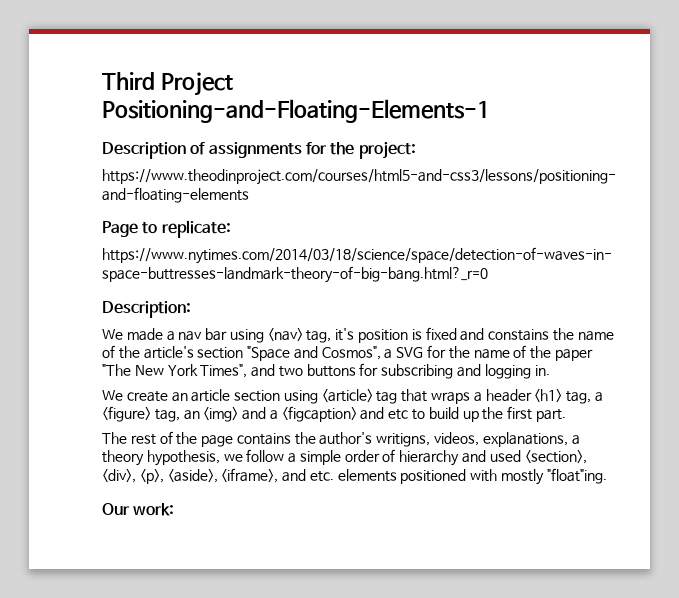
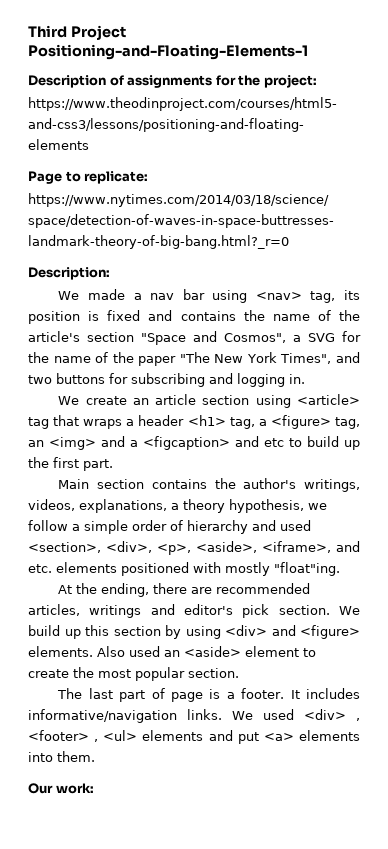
- We made a nav bar using <nav> tag, it's position is fixed and constains the name of the article's section "Space and Cosmos", a SVG for the name of the paper "The New York Times", and two buttons for subscribing and logging in.
+ We made a nav bar using <nav> tag, its position is fixed and contains the name of the article's section "Space and Cosmos", a SVG for the name of the paper "The New York Times", and two buttons for subscribing and logging in.
- The rest of the page contains the author's writigns, videos, explanations, a theory hypothesis, we follow a simple order of hierarchy and used <section>, <div>, <p>, <aside>, <iframe>, and etc. elements positioned with mostly "float"ing.
+ Main section contains the author's writings, videos, explanations, a theory hypothesis, we follow a simple order of hierarchy and used <section>, <div>, <p>, <aside>, <iframe>, and etc. elements positioned with mostly "float"ing.
+ At the ending, there are recommended articles, writings and editor's pick section. We build up this section by using <div> and <figure> elements. Also used an <aside> element to create the most popular section.
+ The last part of page is a footer. It includes informative/navigation links. We used <div> , <footer> , <ul> elements and put <a> elements into them.

